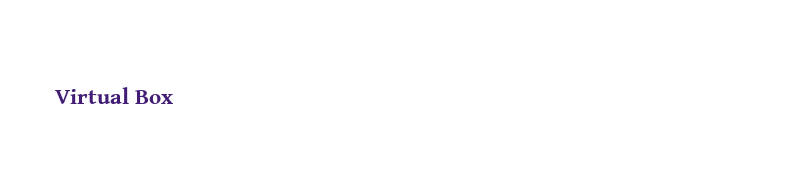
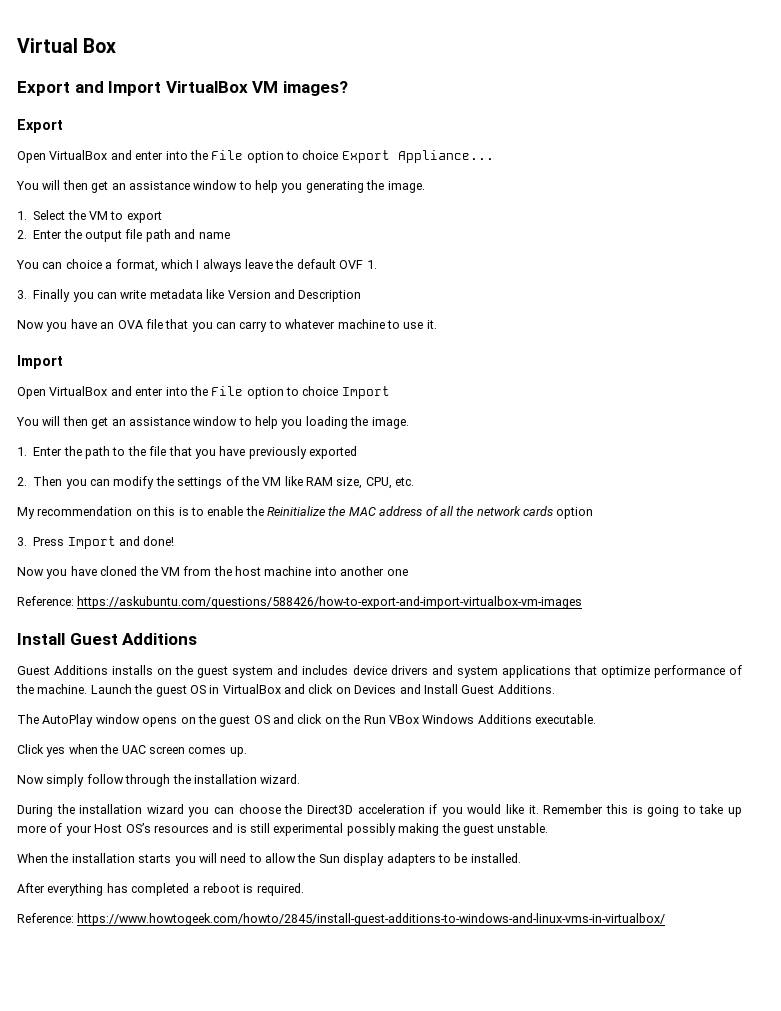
+ Export and Import VirtualBox VM images?
+ Export
+ Open VirtualBox and enter into the File option to choice Export Appliance...
+ You will then get an assistance window to help you generating the image.
+ 1. Select the VM to export
+ 2. Enter the output file path and name
+ You can choice a format, which I always leave the default OVF 1.
+ 3. Finally you can write metadata like Version and Description
+ Now you have an OVA file that you can carry to whatever machine to use it.
+ Import
+ Open VirtualBox and enter into the File option to choice Import
+ You will then get an assistance window to help you loading the image.
+ 1. Enter the path to the file that you have previously exported
+ 2. Then you can modify the settings of the VM like RAM size, CPU, etc.
+ My recommendation on this is to enable the Reinitialize the MAC address of all the network cards option
+ 3. Press Import and done!
+ Now you have cloned the VM from the host machine into another one
+ Reference: https://askubuntu.com/questions/588426/how-to-export-and-import-virtualbox-vm-images
+ Install Guest Additions
+ Guest Additions installs on the guest system and includes device drivers and system applications that optimize performance of the machine. Launch the guest OS in VirtualBox and click on Devices and Install Guest Additions.
+ The AutoPlay window opens on the guest OS and click on the Run VBox Windows Additions executable.
+ Click yes when the UAC screen comes up.
+ Now simply follow through the installation wizard.
+ During the installation wizard you can choose the Direct3D acceleration if you would like it. Remember this is going to take up more of your Host OS’s resources and is still experimental possibly making the guest unstable.
+ When the installation starts you will need to allow the Sun display adapters to be installed.
+ After everything has completed a reboot is required.
+ Reference: https://www.howtogeek.com/howto/2845/install-guest-additions-to-windows-and-linux-vms-in-virtualbox/

